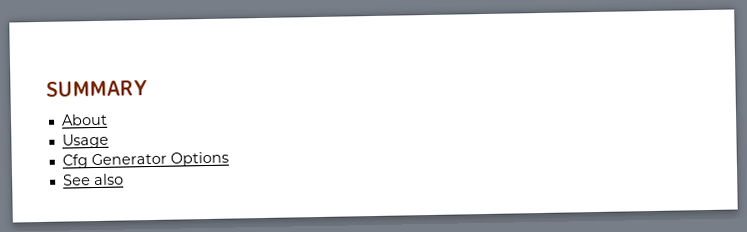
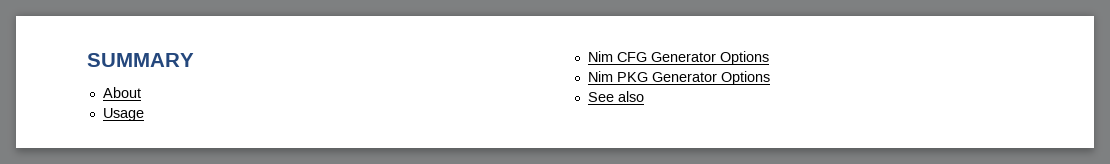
- Cfg Generator Options
+ Nim CFG Generator Options
+ Nim PKG Generator Options

